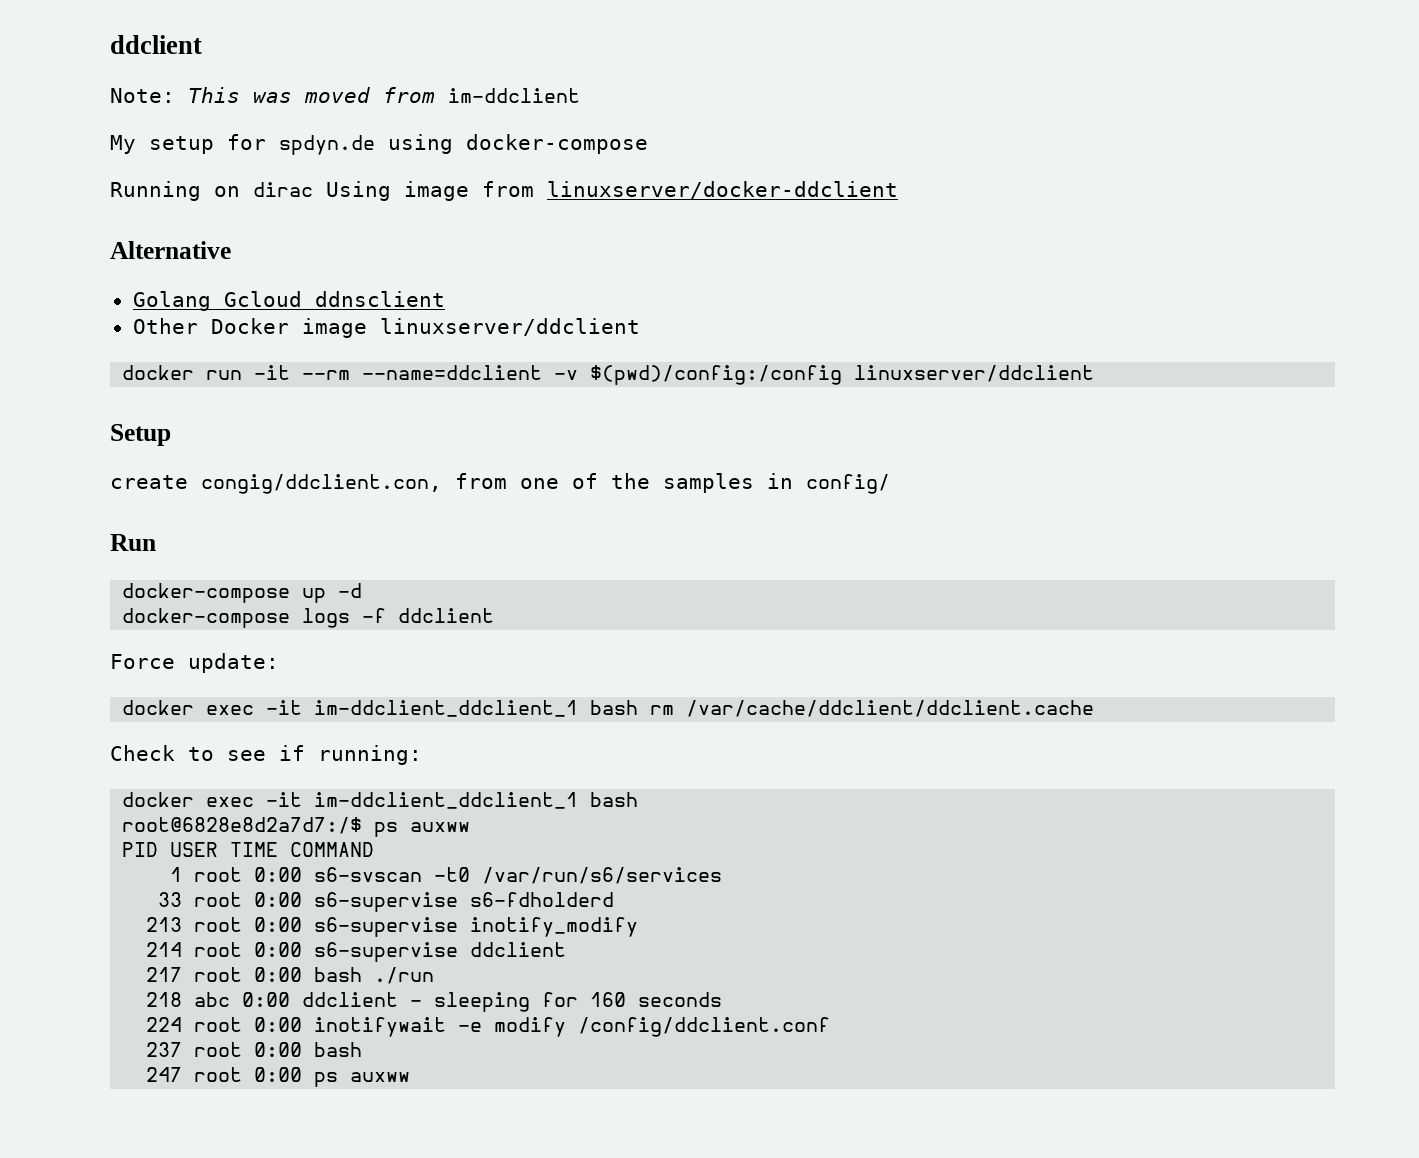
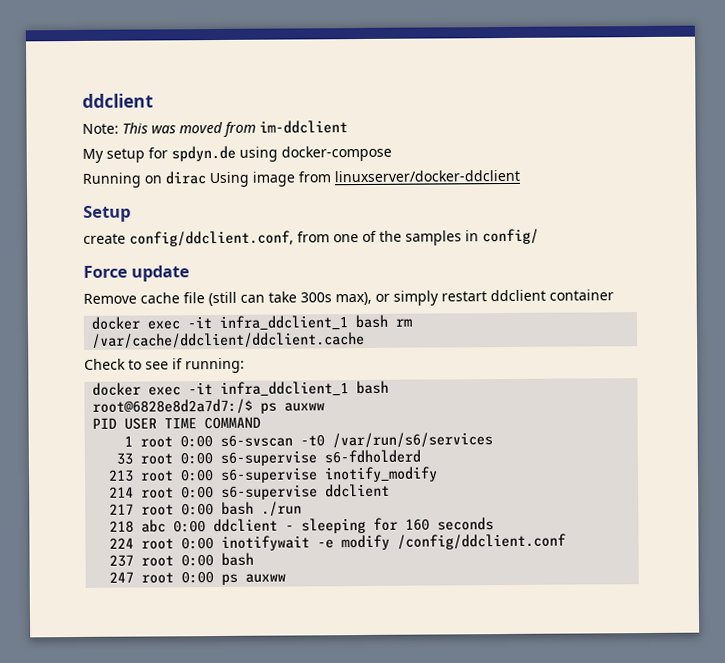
- Alternative
- Golang Gcloud ddnsclient
- Other Docker image linuxserver/ddclient
- docker run -it --rm --name=ddclient -v $(pwd)/config:/config linuxserver/ddclient
- create congig/ddclient.con, from one of the samples in config/
+ create config/ddclient.conf, from one of the samples in config/
- Run
- docker-compose up -d
- docker-compose logs -f ddclient
- Force update:
- docker exec -it im-ddclient_ddclient_1 bash rm /var/cache/ddclient/ddclient.cache
+ Force update
+ Remove cache file (still can take 300s max), or simply restart ddclient container
+ docker exec -it infra_ddclient_1 bash rm /var/cache/ddclient/ddclient.cache
  Check to see if running:
- docker exec -it im-ddclient_ddclient_1 bash
+ docker exec -it infra_ddclient_1 bash

